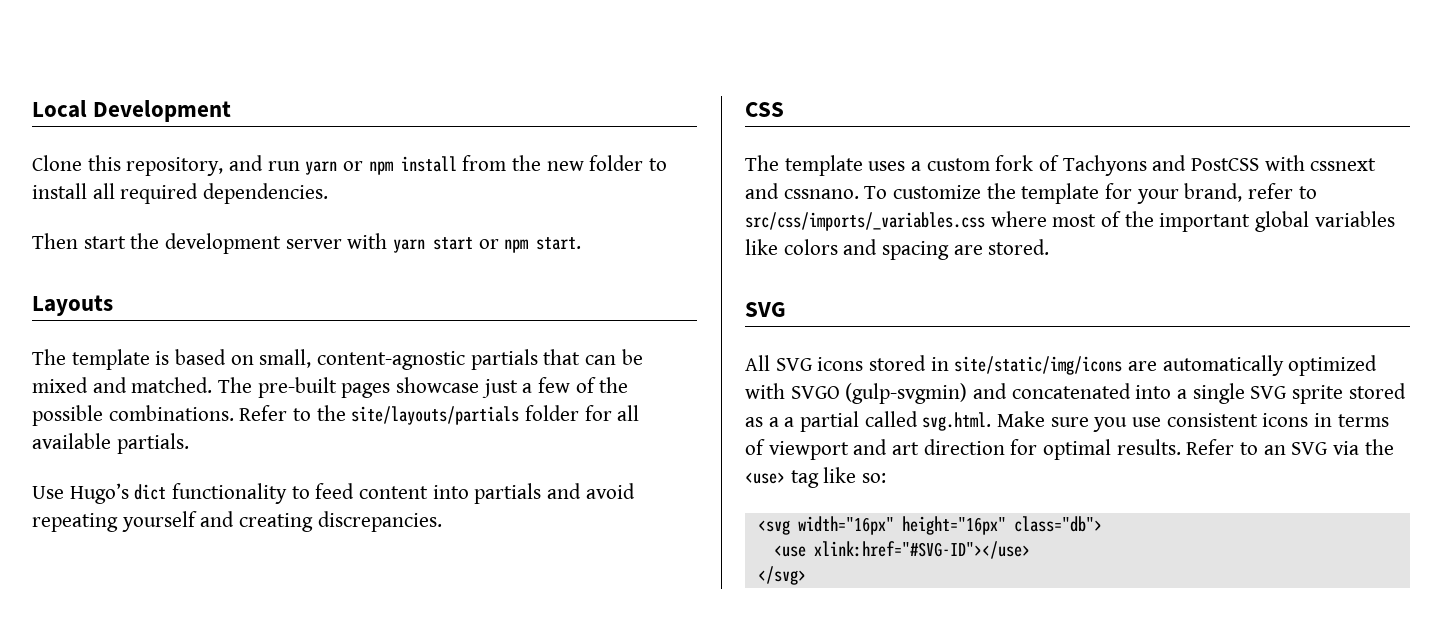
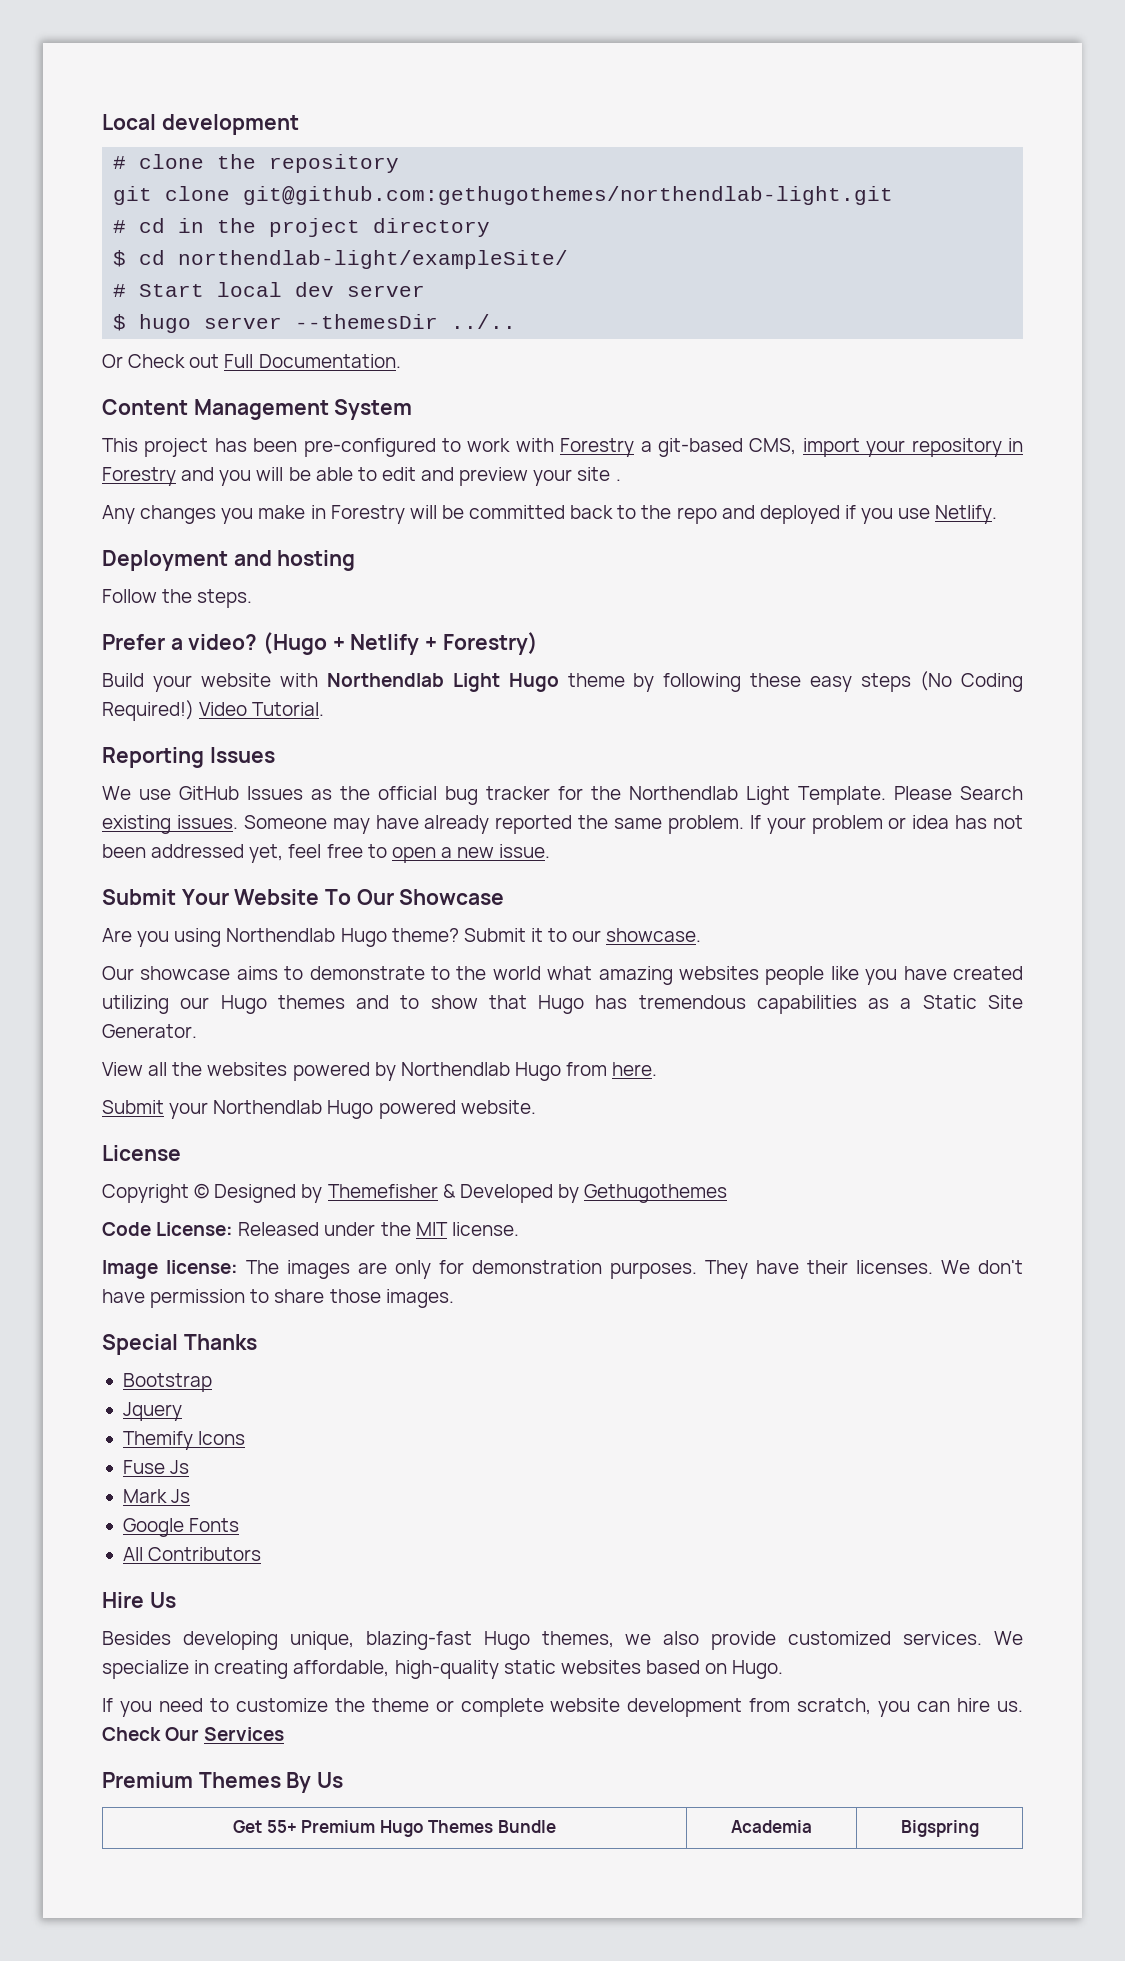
- Local Development
- Clone this repository, and run yarn or npm install from the new folder to install all required dependencies.
- Then start the development server with yarn start or npm start.
- Layouts
- The template is based on small, content-agnostic partials that can be mixed and matched. The pre-built pages showcase just a few of the possible combinations. Refer to the site/layouts/partials folder for all available partials.
- Use Hugo’s dict functionality to feed content into partials and avoid repeating yourself and creating discrepancies.
- CSS
- The template uses a custom fork of Tachyons and PostCSS with cssnext and cssnano. To customize the template for your brand, refer to src/css/imports/_variables.css where most of the important global variables like colors and spacing are stored.
- SVG
- All SVG icons stored in site/static/img/icons are automatically optimized with SVGO (gulp-svgmin) and concatenated into a single SVG sprite stored as a a partial called svg.html. Make sure you use consistent icons in terms of viewport and art direction for optimal results. Refer to an SVG via the <use> tag like so:
- <svg width="16px" height="16px" class="db">
- <use xlink:href="#SVG-ID"></use>
- </svg>
+ Local development
+ # clone the repository
+ git clone git@github.com:gethugothemes/northendlab-light.git
+ # cd in the project directory
+ $ cd northendlab-light/exampleSite/
+ # Start local dev server
+ $ hugo server --themesDir ../..
+ Or Check out Full Documentation.
+ Content Management System
+ This project has been pre-configured to work with Forestry a git-based CMS, import your repository in Forestry and you will be able to edit and preview your site .
+ Any changes you make in Forestry will be committed back to the repo and deployed if you use Netlify.
+ Deployment and hosting
+ Follow the steps.
+ Prefer a video? (Hugo + Netlify + Forestry)
+ Build your website with Northendlab Light Hugo theme by following these easy steps (No Coding Required!) Video Tutorial.
+ Reporting Issues
+ We use GitHub Issues as the official bug tracker for the Northendlab Light Template. Please Search existing issues. Someone may have already reported the same problem. If your problem or idea has not been addressed yet, feel free to open a new issue.
+ Submit Your Website To Our Showcase
+ Are you using Northendlab Hugo theme? Submit it to our showcase.
+ Our showcase aims to demonstrate to the world what amazing websites people like you have created utilizing our Hugo themes and to show that Hugo has tremendous capabilities as a Static Site Generator.
+ View all the websites powered by Northendlab Hugo from here.
+ Submit your Northendlab Hugo powered website.
+ License
+ Copyright © Designed by Themefisher & Developed by Gethugothemes
+ Code License: Released under the MIT license.
+ Image license: The images are only for demonstration purposes. They have their licenses. We don't have permission to share those images.
+ Special Thanks
+ Bootstrap
+ Jquery
+ Themify Icons
+ Fuse Js
+ Mark Js
+ Google Fonts
+ All Contributors
+ Hire Us
+ Besides developing unique, blazing-fast Hugo themes, we also provide customized services. We specialize in creating affordable, high-quality static websites based on Hugo.
+ If you need to customize the theme or complete website development from scratch, you can hire us. Check Our Services
+ Premium Themes By Us
+ Get 55+ Premium Hugo Themes Bundle | Academia | Bigspring

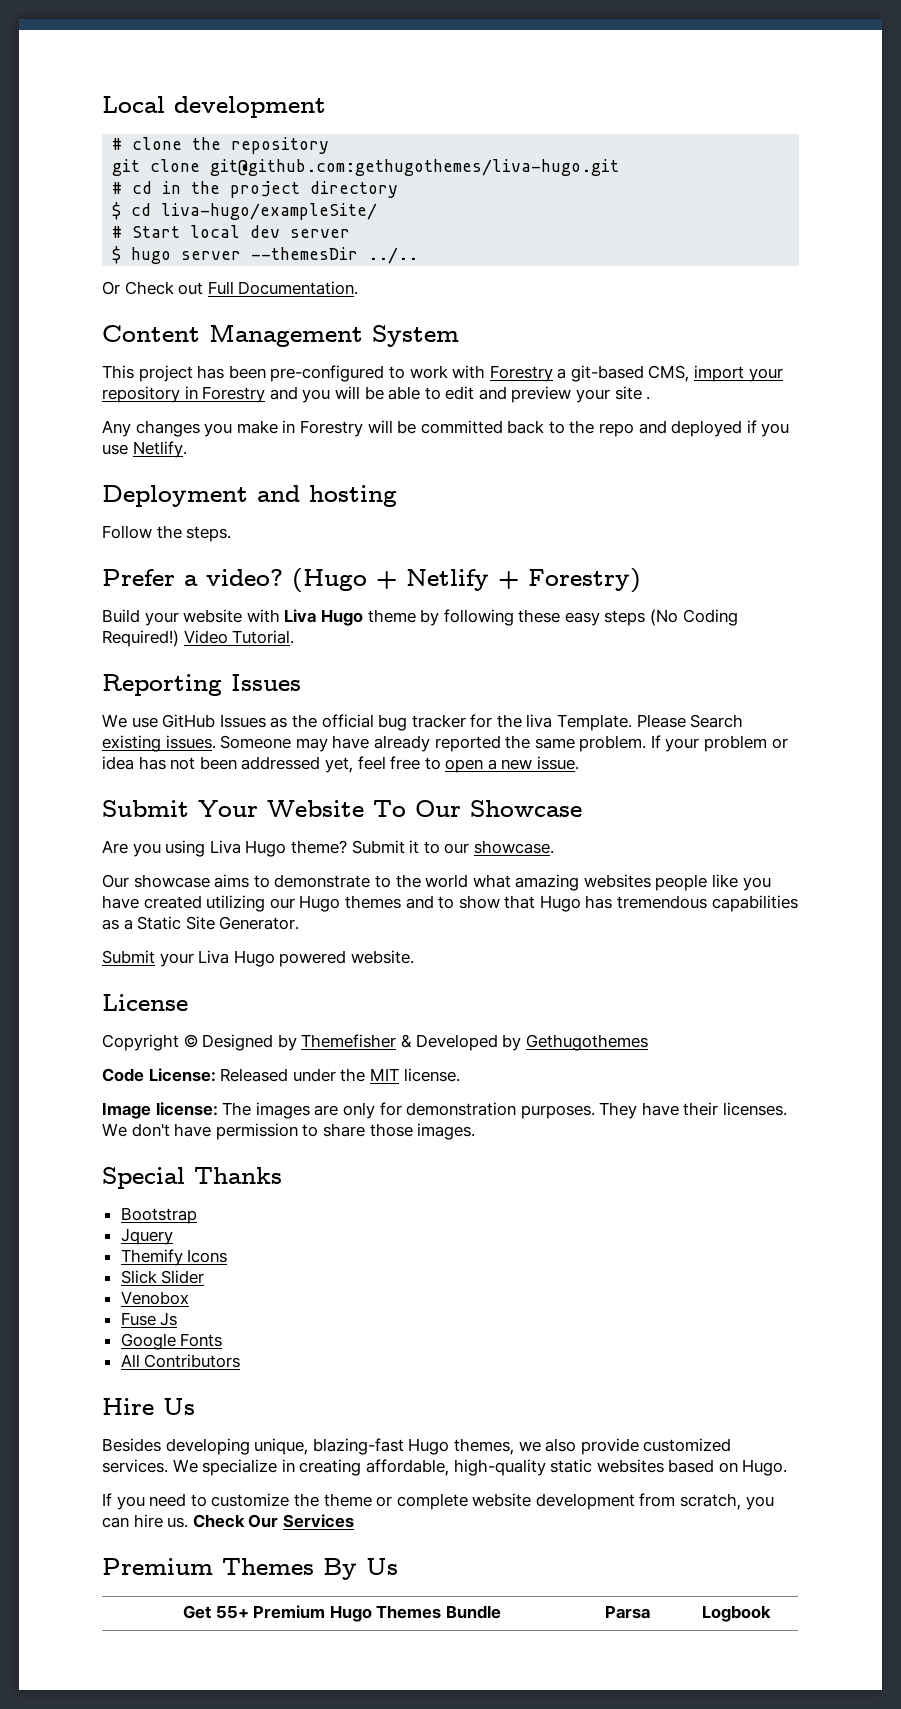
- git clone git@github.com:gethugothemes/northendlab-light.git
+ git clone git@github.com:gethugothemes/liva-hugo.git
- $ cd northendlab-light/exampleSite/
+ $ cd liva-hugo/exampleSite/
- Build your website with Northendlab Light Hugo theme by following these easy steps (No Coding Required!)
+ Build your website with Liva Hugo theme by following these easy steps (No Coding Required!)
- We use GitHub Issues as the official bug tracker for the Northendlab Light Template.
+ We use GitHub Issues as the official bug tracker for the liva Template.
- Are you using Northendlab Hugo theme?
+ Are you using Liva Hugo theme?
- View all the websites powered by Northendlab Hugo from here.
- Submit your Northendlab Hugo powered website.
+ Submit your Liva Hugo powered website.
+ Slick Slider
+ Venobox
- Mark Js
- Get 55+ Premium Hugo Themes Bundle | Academia | Bigspring
+ Get 55+ Premium Hugo Themes Bundle | Parsa | Logbook

